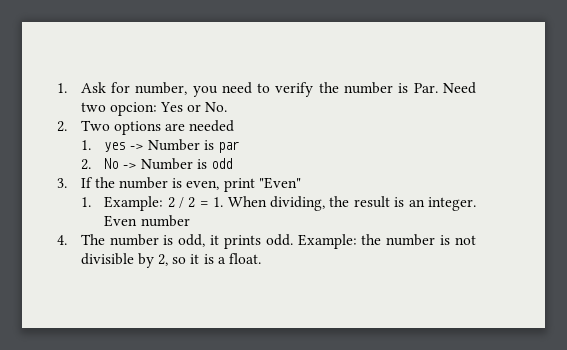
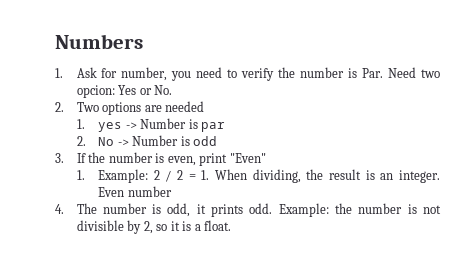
+ Numbers

